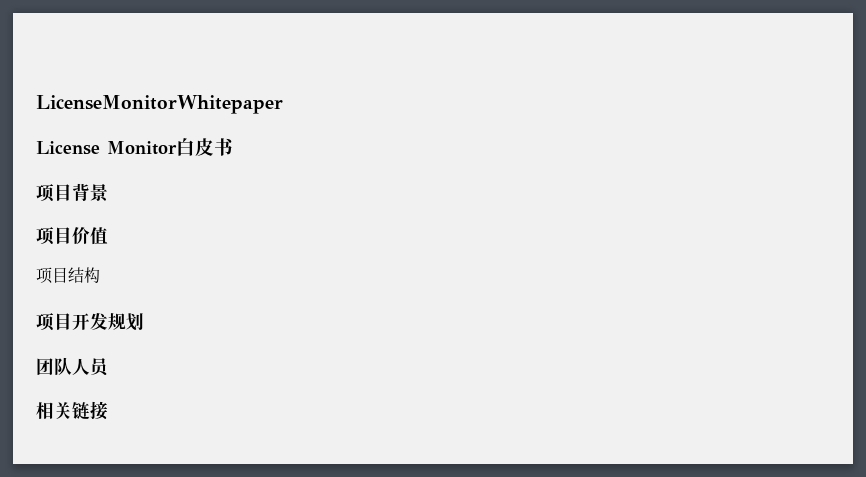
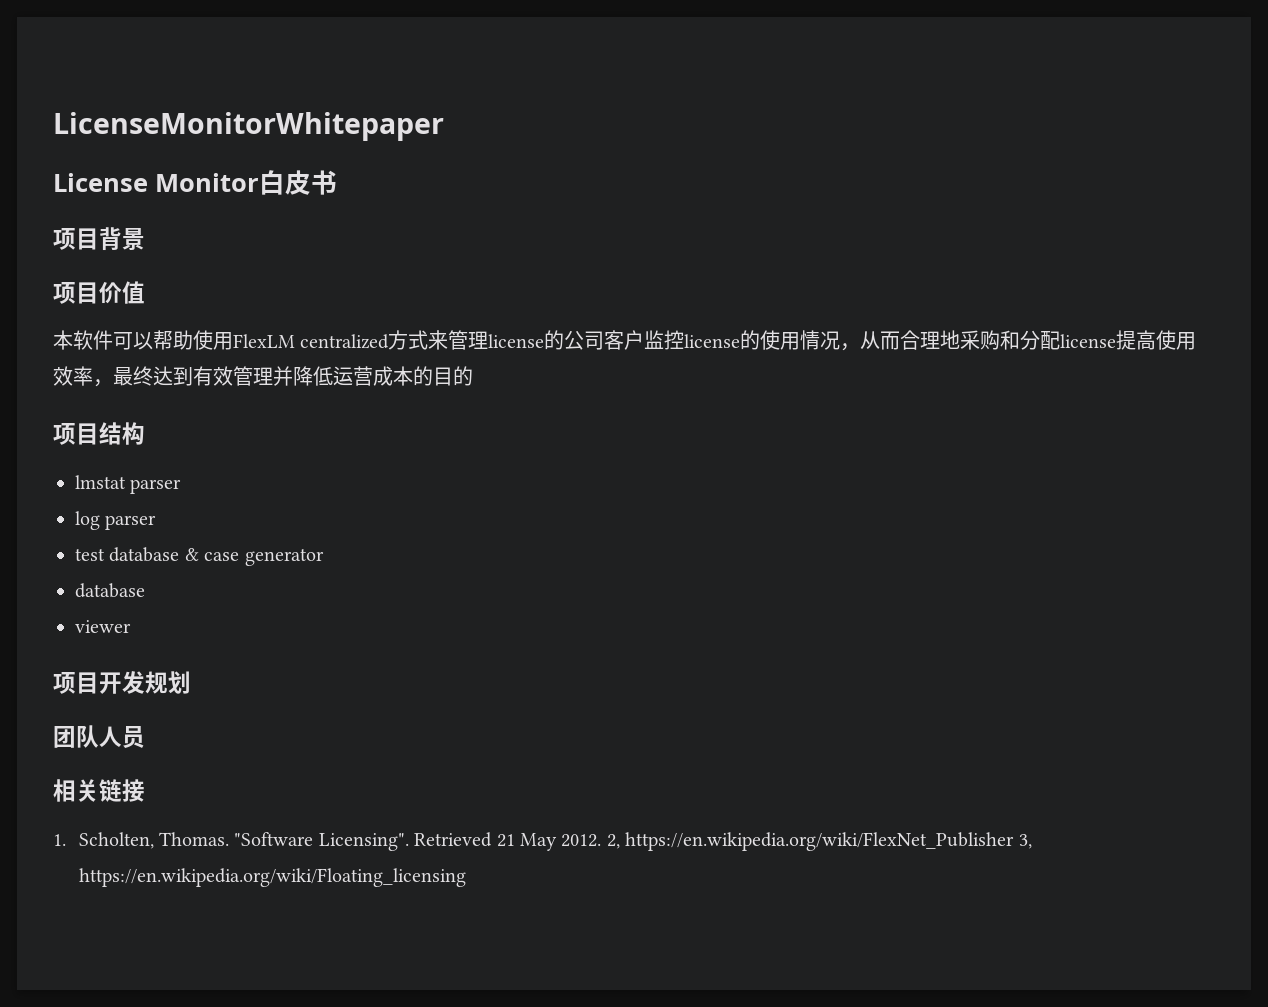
+ 本软件可以帮助使用FlexLM centralized方式来管理license的公司客户监控license的使用情况，从而合理地采购和分配license提高使用效率，最终达到有效管理并降低运营成本的目的
  项目结构
+ lmstat parser
+ log parser
+ test database & case generator
+ database
+ viewer
+ 1. Scholten, Thomas. "Software Licensing". Retrieved 21 May 2012. 2, https://en.wikipedia.org/wiki/FlexNet_Publisher 3, https://en.wikipedia.org/wiki/Floating_licensing

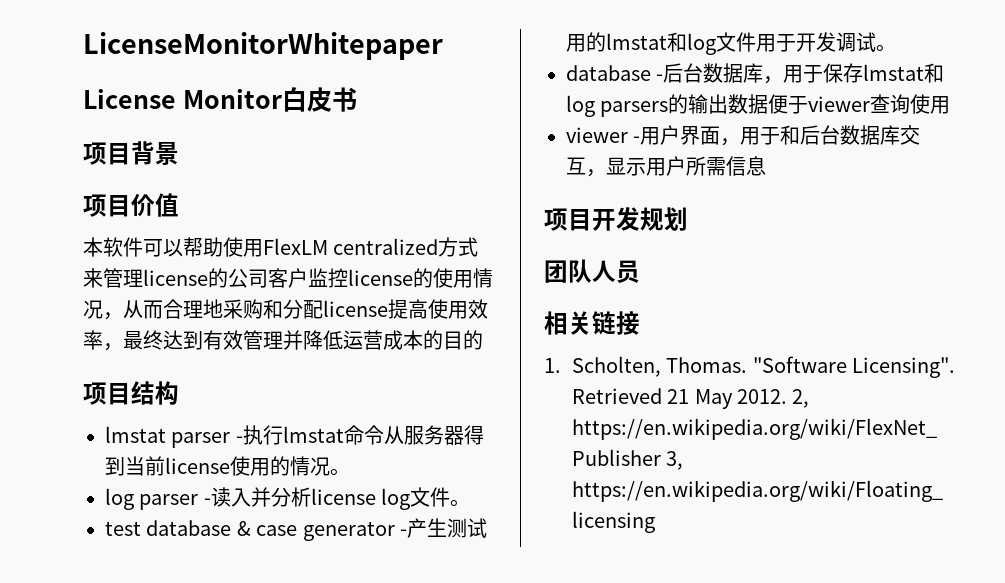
- lmstat parser
- log parser
+ lmstat parser -执行lmstat命令从服务器得到当前license使用的情况。
+ log parser -读入并分析license log文件。
- test database & case generator
- database
- viewer
+ test database & case generator -产生测试用的lmstat和log文件用于开发调试。
+ database -后台数据库，用于保存lmstat和log parsers的输出数据便于viewer查询使用
+ viewer -用户界面，用于和后台数据库交互，显示用户所需信息

